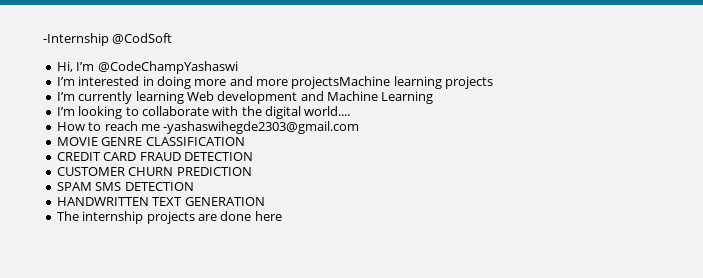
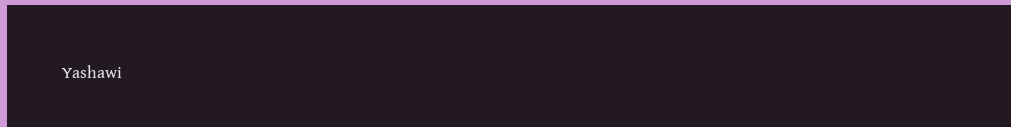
- -Internship @CodSoft
- Hi, I’m @CodeChampYashaswi
- I’m interested in doing more and more projectsMachine learning projects
- I’m currently learning Web development and Machine Learning
- I’m looking to collaborate with the digital world....
- How to reach me -yashaswihegde2303@gmail.com
- MOVIE GENRE CLASSIFICATION
- CREDIT CARD FRAUD DETECTION
- CUSTOMER CHURN PREDICTION
- SPAM SMS DETECTION
- HANDWRITTEN TEXT GENERATION
- The internship projects are done here
+ Yashawi

